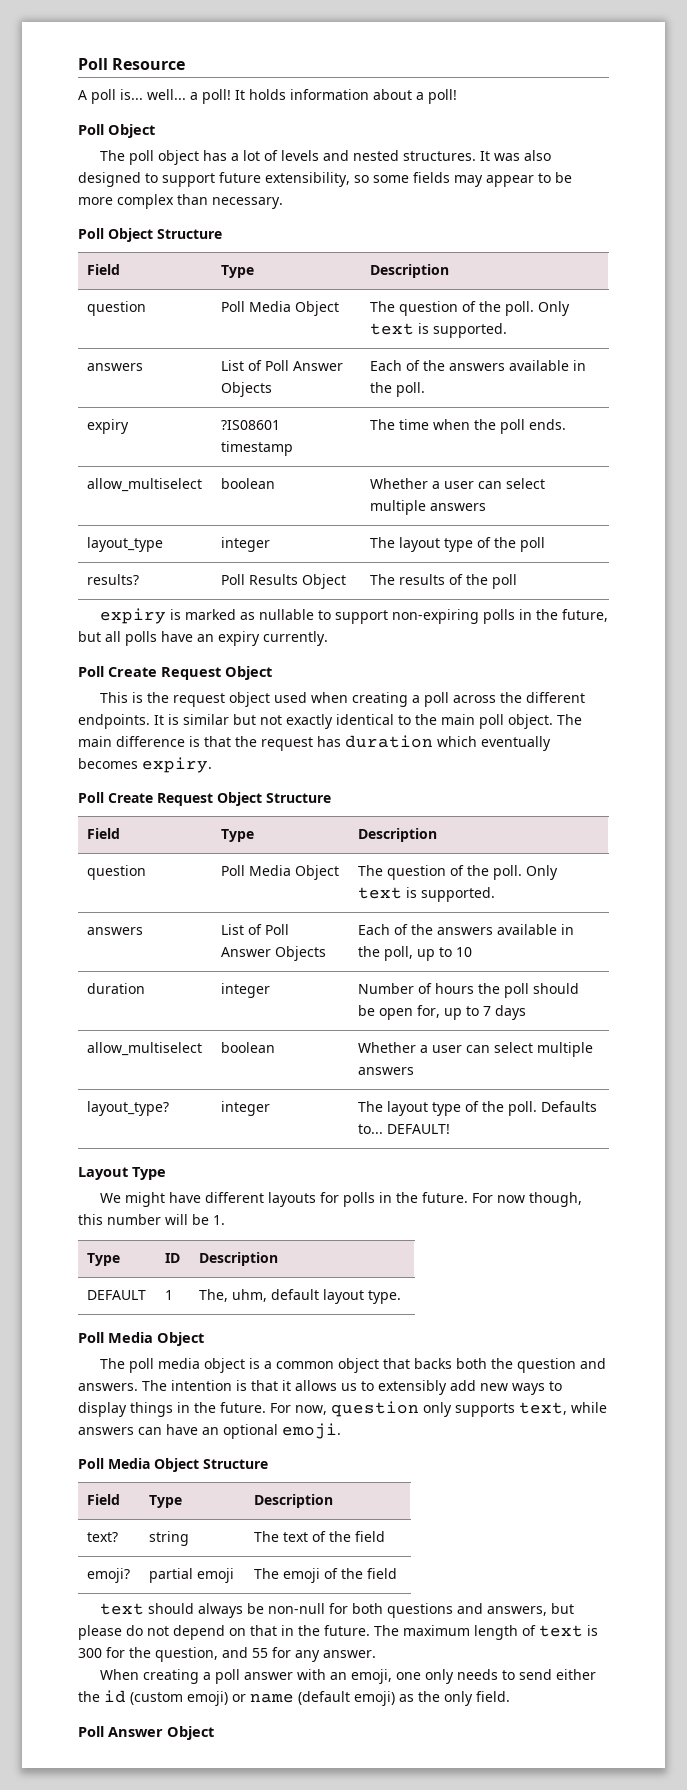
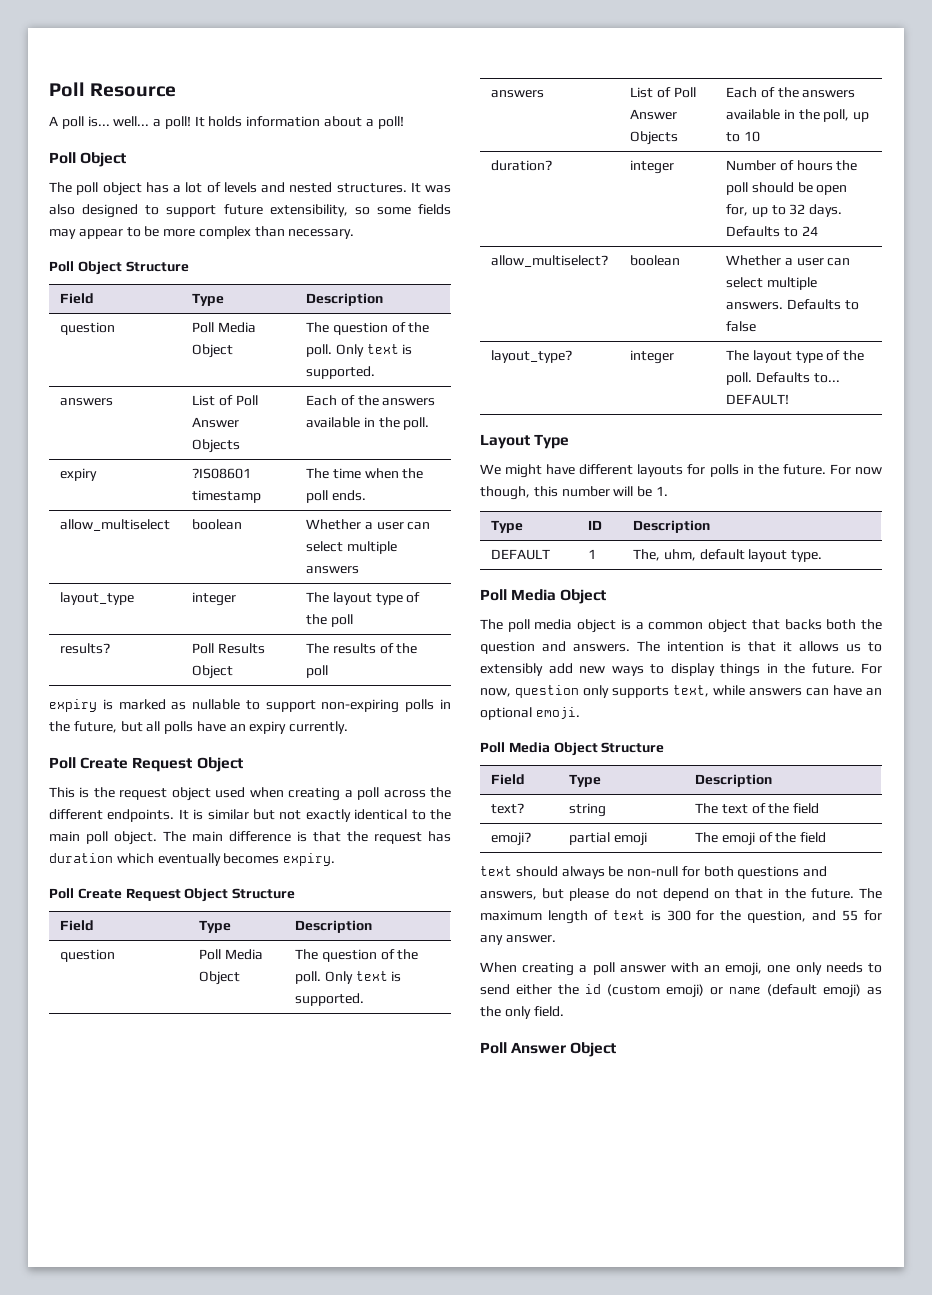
- duration | integer | Number of hours the poll should be open for, up to 7 days
- allow_multiselect | boolean | Whether a user can select multiple answers
+ duration? | integer | Number of hours the poll should be open for, up to 32 days. Defaults to 24
+ allow_multiselect? | boolean | Whether a user can select multiple answers. Defaults to false

